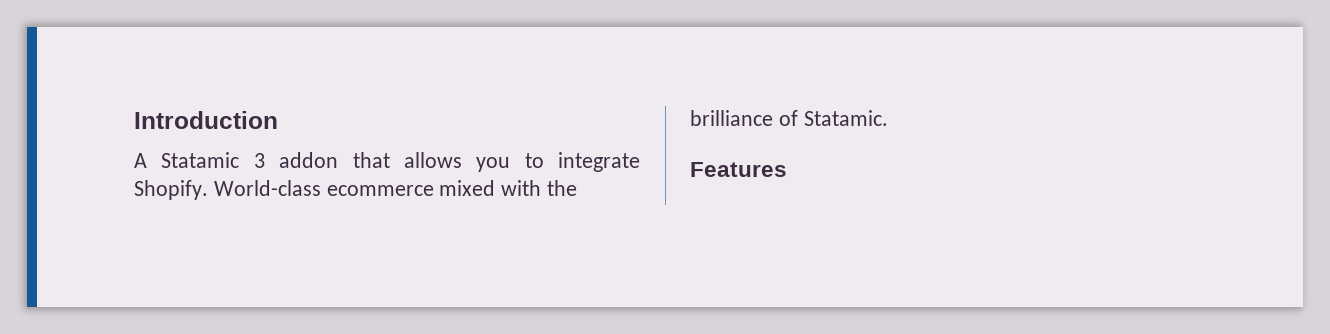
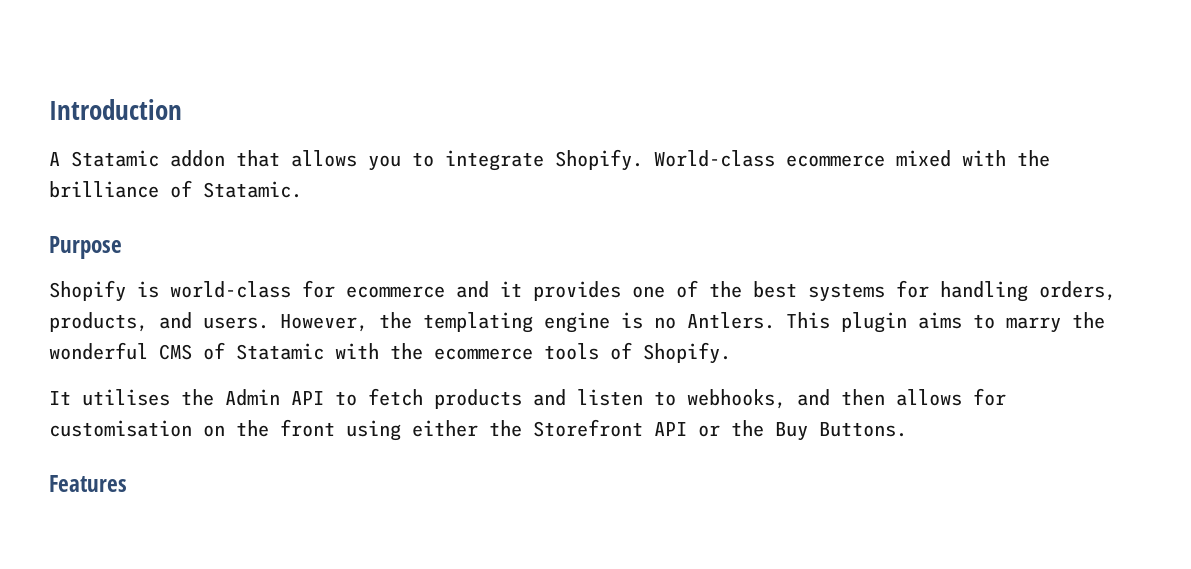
- A Statamic 3 addon that allows you to integrate Shopify.
+ A Statamic addon that allows you to integrate Shopify.
+ Purpose
+ Shopify is world-class for ecommerce and it provides one of the best systems for handling orders, products, and users. However, the templating engine is no Antlers. This plugin aims to marry the wonderful CMS of Statamic with the ecommerce tools of Shopify.
+ It utilises the Admin API to fetch products and listen to webhooks, and then allows for customisation on the front using either the Storefront API or the Buy Buttons.

